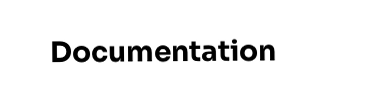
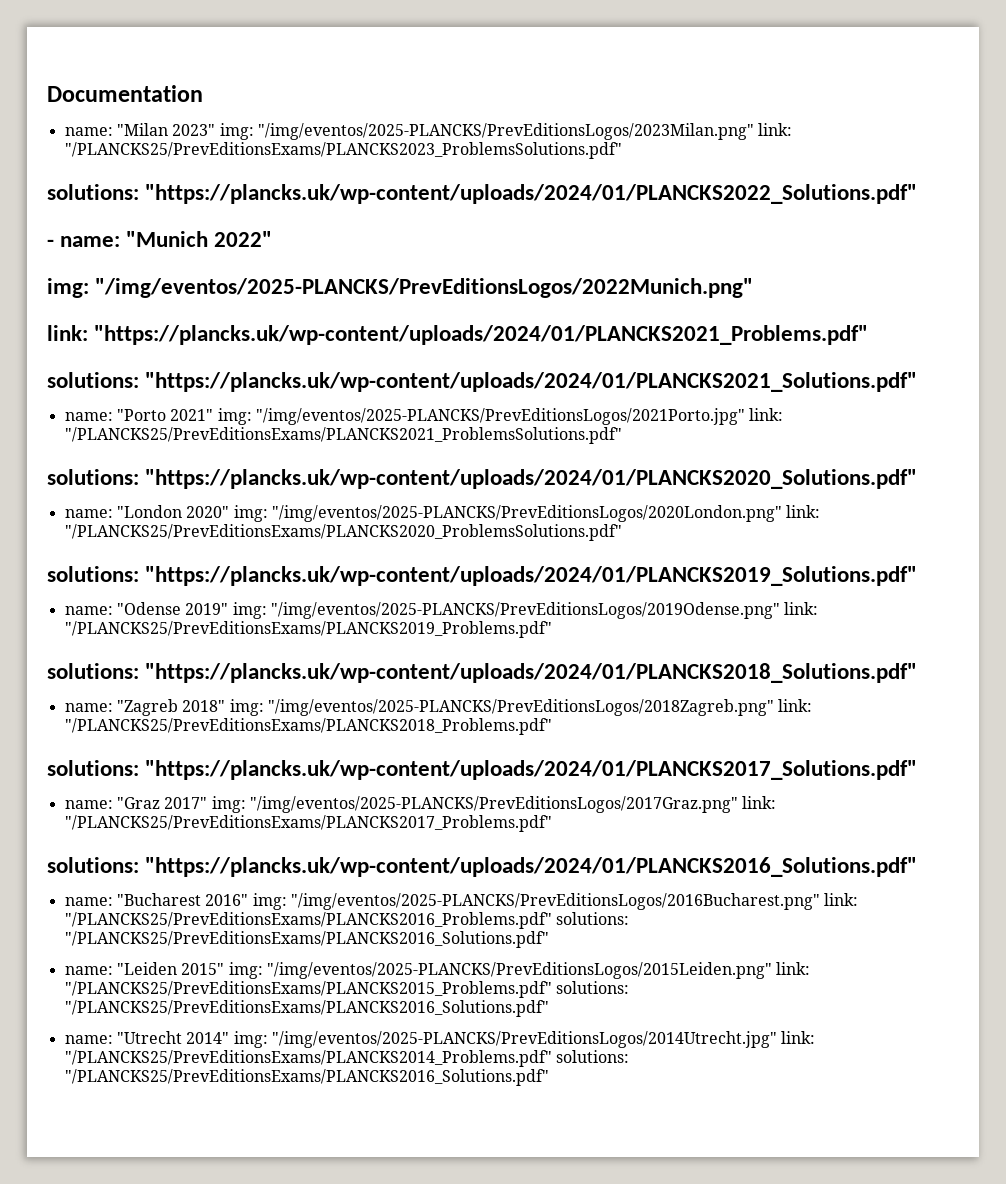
+ name: "Milan 2023" img: "/img/eventos/2025-PLANCKS/PrevEditionsLogos/2023Milan.png" link: "/PLANCKS25/PrevEditionsExams/PLANCKS2023_ProblemsSolutions.pdf"
+ solutions: "https://plancks.uk/wp-content/uploads/2024/01/PLANCKS2022_Solutions.pdf"
+ - name: "Munich 2022"
+ img: "/img/eventos/2025-PLANCKS/PrevEditionsLogos/2022Munich.png"
+ link: "https://plancks.uk/wp-content/uploads/2024/01/PLANCKS2021_Problems.pdf"
+ solutions: "https://plancks.uk/wp-content/uploads/2024/01/PLANCKS2021_Solutions.pdf"
+ name: "Porto 2021" img: "/img/eventos/2025-PLANCKS/PrevEditionsLogos/2021Porto.jpg" link: "/PLANCKS25/PrevEditionsExams/PLANCKS2021_ProblemsSolutions.pdf"
+ solutions: "https://plancks.uk/wp-content/uploads/2024/01/PLANCKS2020_Solutions.pdf"
+ name: "London 2020" img: "/img/eventos/2025-PLANCKS/PrevEditionsLogos/2020London.png" link: "/PLANCKS25/PrevEditionsExams/PLANCKS2020_ProblemsSolutions.pdf"
+ solutions: "https://plancks.uk/wp-content/uploads/2024/01/PLANCKS2019_Solutions.pdf"
+ name: "Odense 2019" img: "/img/eventos/2025-PLANCKS/PrevEditionsLogos/2019Odense.png" link: "/PLANCKS25/PrevEditionsExams/PLANCKS2019_Problems.pdf"
+ solutions: "https://plancks.uk/wp-content/uploads/2024/01/PLANCKS2018_Solutions.pdf"
+ name: "Zagreb 2018" img: "/img/eventos/2025-PLANCKS/PrevEditionsLogos/2018Zagreb.png" link: "/PLANCKS25/PrevEditionsExams/PLANCKS2018_Problems.pdf"
+ solutions: "https://plancks.uk/wp-content/uploads/2024/01/PLANCKS2017_Solutions.pdf"
+ name: "Graz 2017" img: "/img/eventos/2025-PLANCKS/PrevEditionsLogos/2017Graz.png" link: "/PLANCKS25/PrevEditionsExams/PLANCKS2017_Problems.pdf"
+ solutions: "https://plancks.uk/wp-content/uploads/2024/01/PLANCKS2016_Solutions.pdf"
+ name: "Bucharest 2016" img: "/img/eventos/2025-PLANCKS/PrevEditionsLogos/2016Bucharest.png" link: "/PLANCKS25/PrevEditionsExams/PLANCKS2016_Problems.pdf" solutions: "/PLANCKS25/PrevEditionsExams/PLANCKS2016_Solutions.pdf"
+ name: "Leiden 2015" img: "/img/eventos/2025-PLANCKS/PrevEditionsLogos/2015Leiden.png" link: "/PLANCKS25/PrevEditionsExams/PLANCKS2015_Problems.pdf" solutions: "/PLANCKS25/PrevEditionsExams/PLANCKS2016_Solutions.pdf"
+ name: "Utrecht 2014" img: "/img/eventos/2025-PLANCKS/PrevEditionsLogos/2014Utrecht.jpg" link: "/PLANCKS25/PrevEditionsExams/PLANCKS2014_Problems.pdf" solutions: "/PLANCKS25/PrevEditionsExams/PLANCKS2016_Solutions.pdf"

